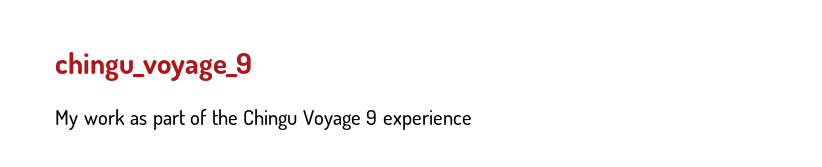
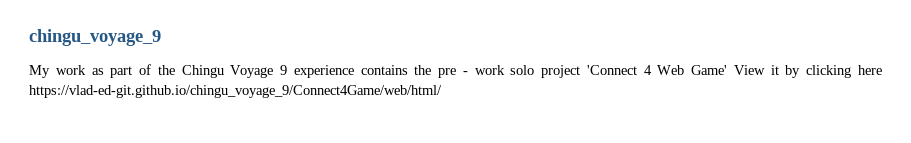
- My work as part of the Chingu Voyage 9 experience
+ My work as part of the Chingu Voyage 9 experience contains the pre - work solo project 'Connect 4 Web Game' View it by clicking here https://vlad-ed-git.github.io/chingu_voyage_9/Connect4Game/web/html/

